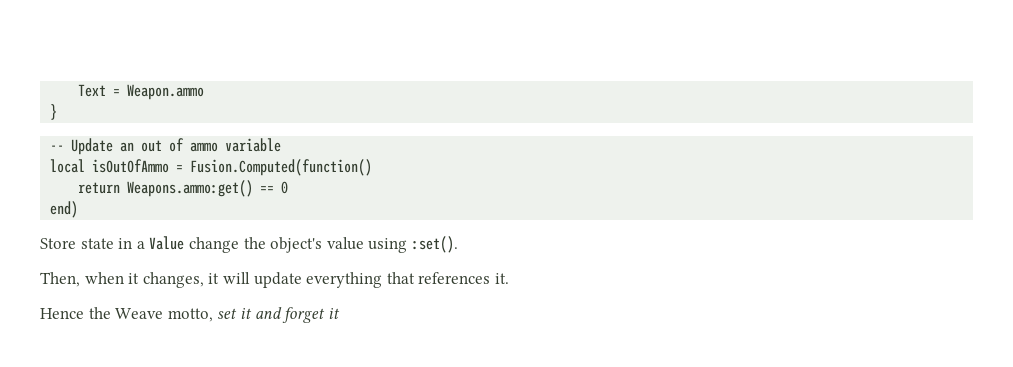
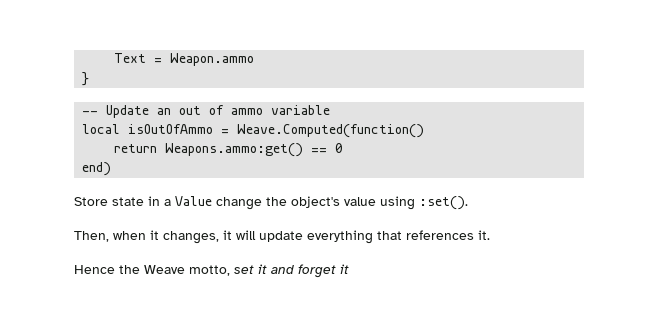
- local isOutOfAmmo = Fusion.Computed(function()
+ local isOutOfAmmo = Weave.Computed(function()

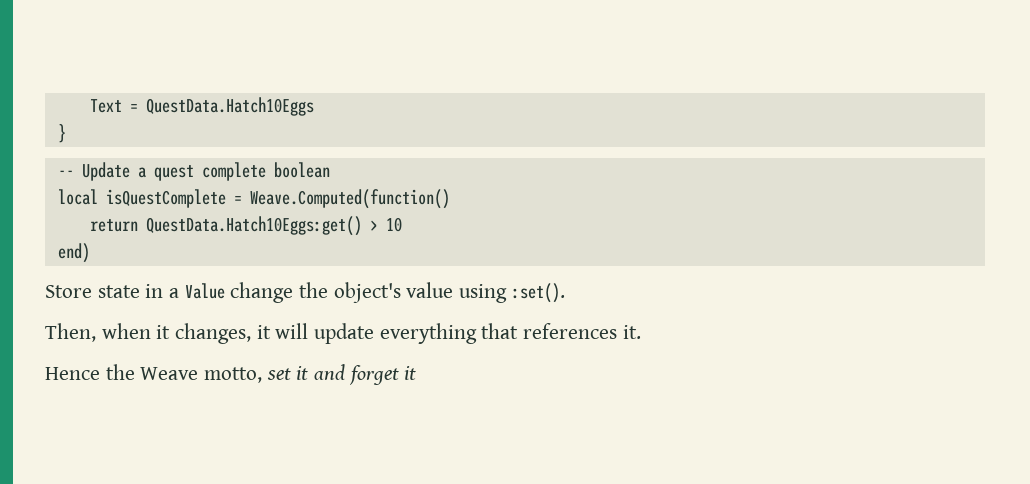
- Text = Weapon.ammo
+ Text = QuestData.Hatch10Eggs
- -- Update an out of ammo variable
+ -- Update a quest complete boolean
- local isOutOfAmmo = Weave.Computed(function()
+ local isQuestComplete = Weave.Computed(function()
- return Weapons.ammo:get() == 0
+ return QuestData.Hatch10Eggs:get() > 10

